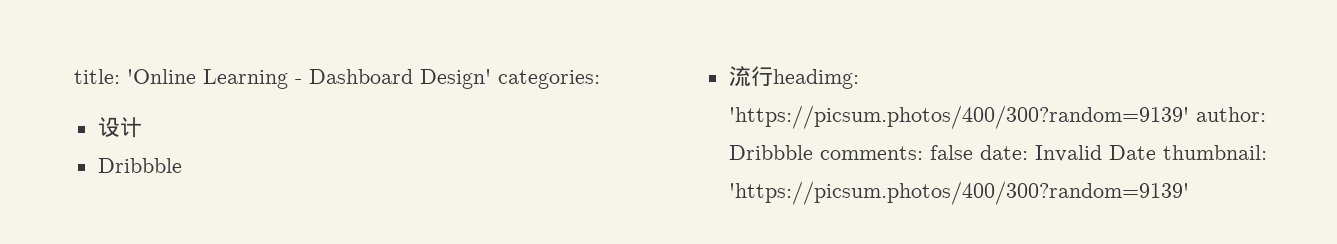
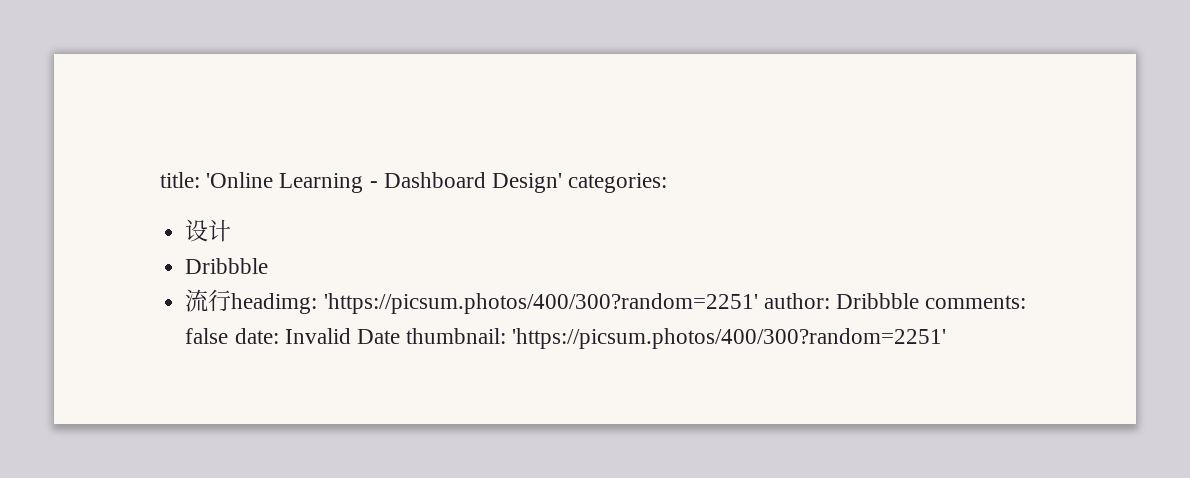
- 流行headimg: 'https://picsum.photos/400/300?random=9139' author: Dribbble comments: false date: Invalid Date thumbnail: 'https://picsum.photos/400/300?random=9139'
+ 流行headimg: 'https://picsum.photos/400/300?random=2251' author: Dribbble comments: false date: Invalid Date thumbnail: 'https://picsum.photos/400/300?random=2251'

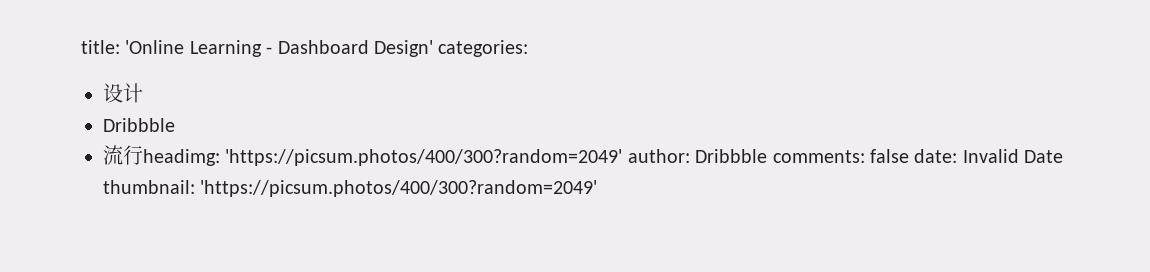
- 流行headimg: 'https://picsum.photos/400/300?random=2251' author: Dribbble comments: false date: Invalid Date thumbnail: 'https://picsum.photos/400/300?random=2251'
+ 流行headimg: 'https://picsum.photos/400/300?random=2049' author: Dribbble comments: false date: Invalid Date thumbnail: 'https://picsum.photos/400/300?random=2049'

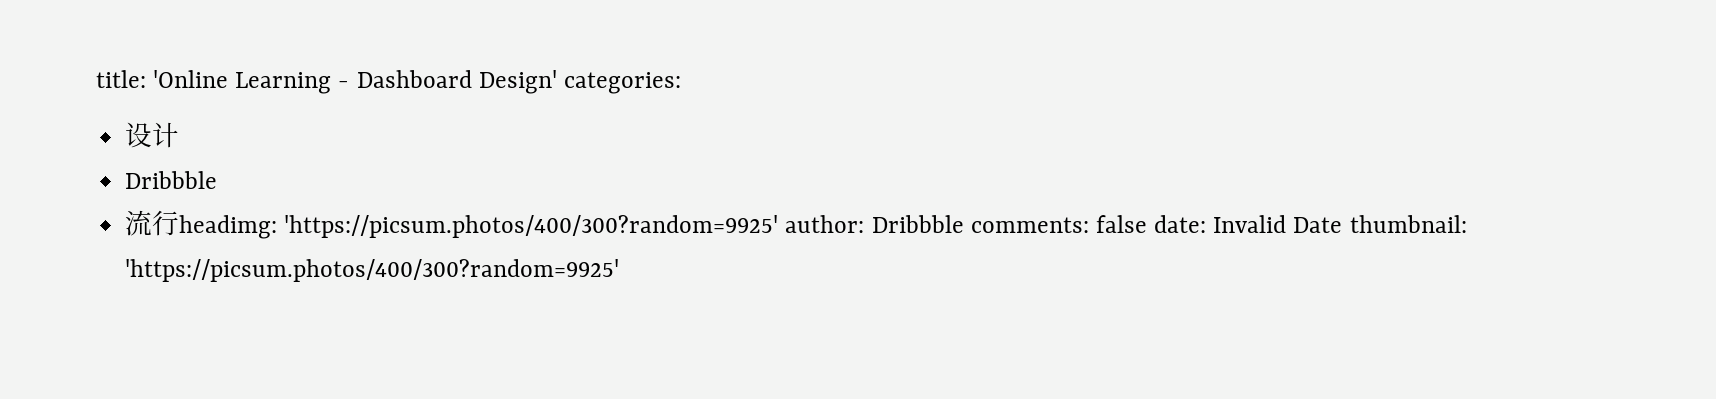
- 流行headimg: 'https://picsum.photos/400/300?random=2049' author: Dribbble comments: false date: Invalid Date thumbnail: 'https://picsum.photos/400/300?random=2049'
+ 流行headimg: 'https://picsum.photos/400/300?random=9925' author: Dribbble comments: false date: Invalid Date thumbnail: 'https://picsum.photos/400/300?random=9925'

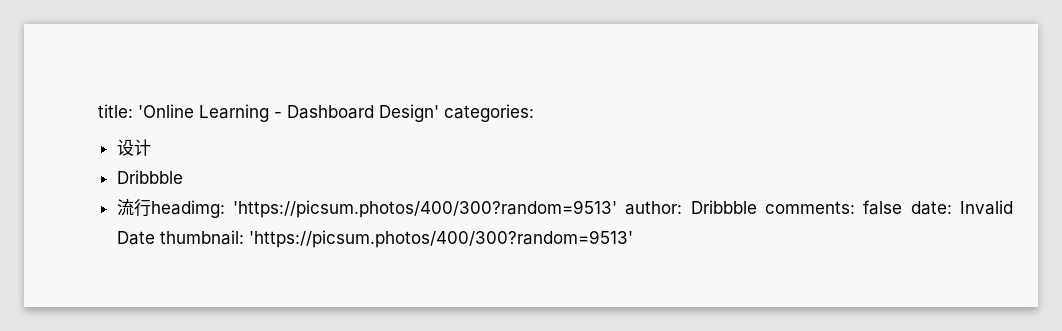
- 流行headimg: 'https://picsum.photos/400/300?random=9925' author: Dribbble comments: false date: Invalid Date thumbnail: 'https://picsum.photos/400/300?random=9925'
+ 流行headimg: 'https://picsum.photos/400/300?random=9513' author: Dribbble comments: false date: Invalid Date thumbnail: 'https://picsum.photos/400/300?random=9513'

